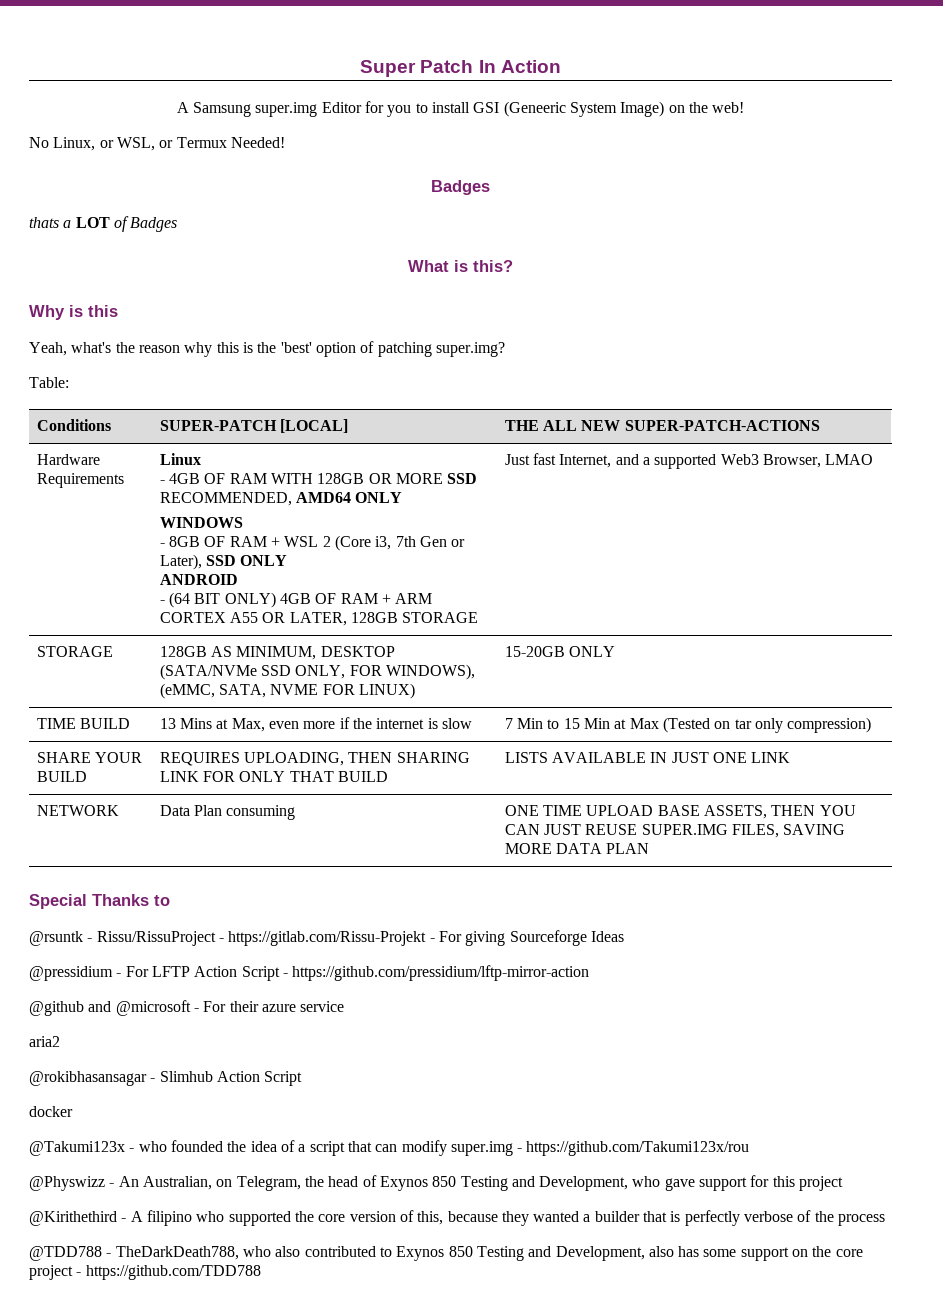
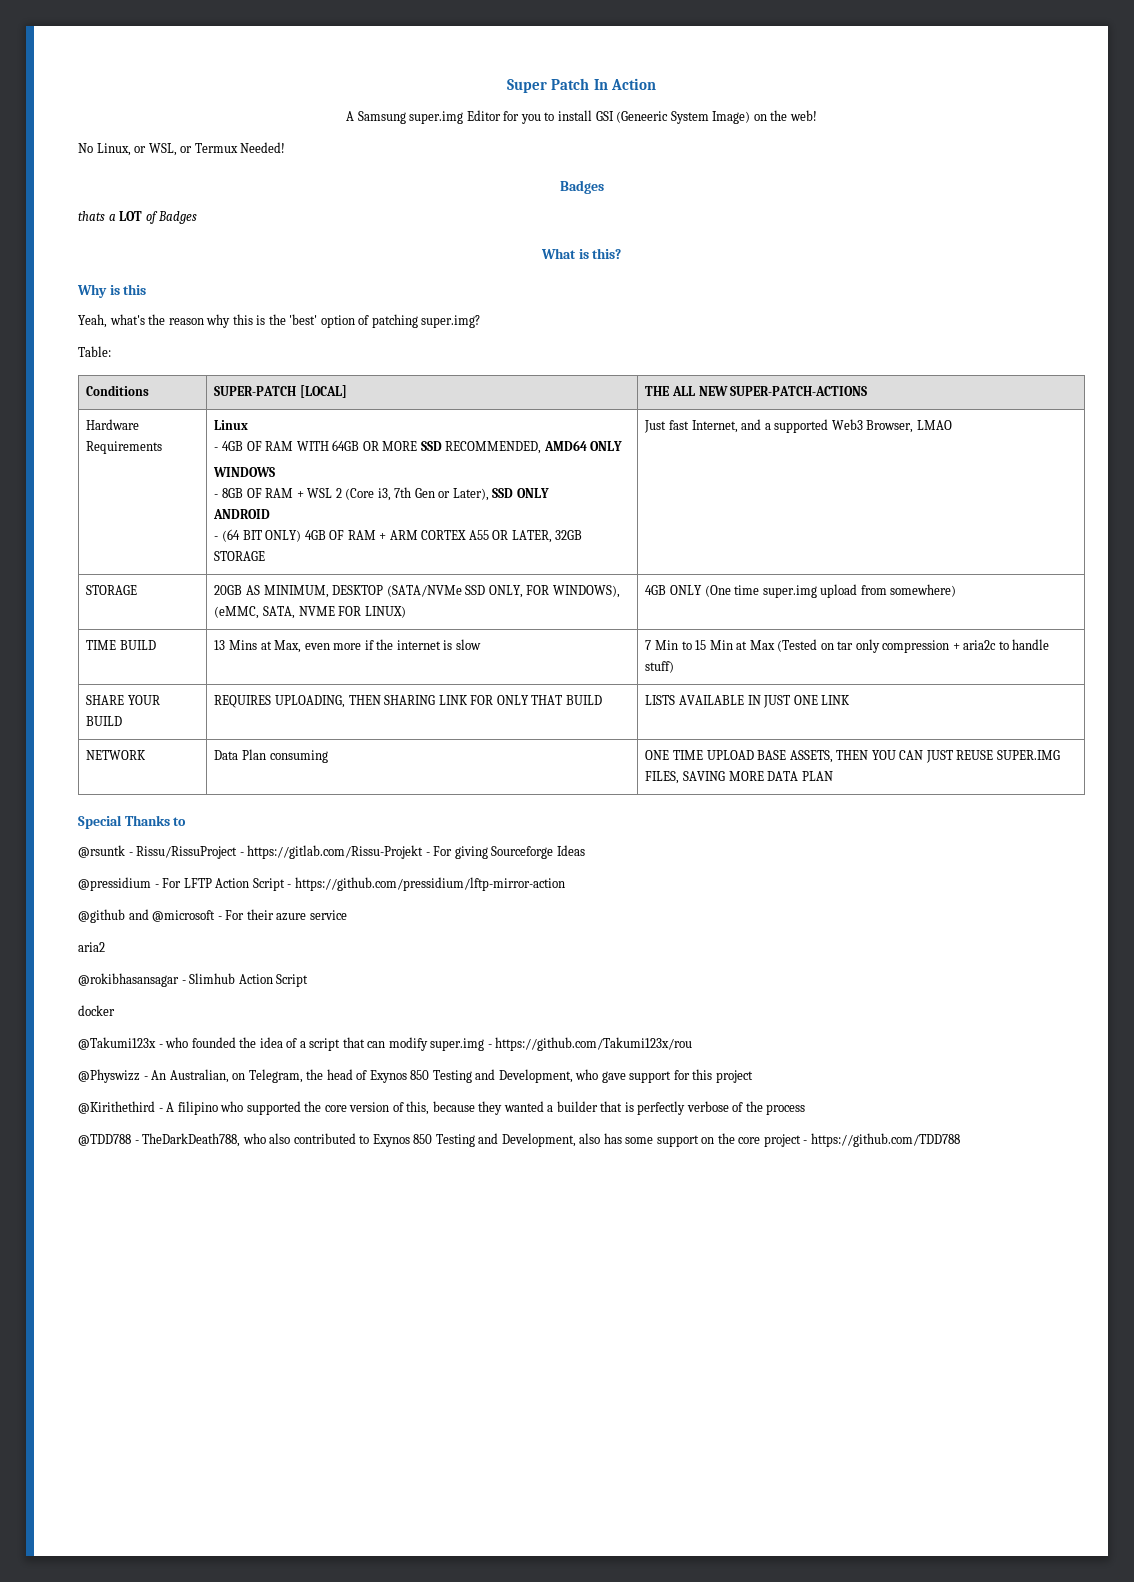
- - 4GB OF RAM WITH 128GB OR MORE SSD RECOMMENDED, AMD64 ONLY
+ - 4GB OF RAM WITH 64GB OR MORE SSD RECOMMENDED, AMD64 ONLY
- - (64 BIT ONLY) 4GB OF RAM + ARM CORTEX A55 OR LATER, 128GB STORAGE
+ - (64 BIT ONLY) 4GB OF RAM + ARM CORTEX A55 OR LATER, 32GB STORAGE
- STORAGE | 128GB AS MINIMUM, DESKTOP (SATA/NVMe SSD ONLY, FOR WINDOWS), (eMMC, SATA, NVME FOR LINUX) | 15-20GB ONLY
+ STORAGE | 20GB AS MINIMUM, DESKTOP (SATA/NVMe SSD ONLY, FOR WINDOWS), (eMMC, SATA, NVME FOR LINUX) | 4GB ONLY (One time super.img upload from somewhere)
- TIME BUILD | 13 Mins at Max, even more if the internet is slow | 7 Min to 15 Min at Max (Tested on tar only compression)
+ TIME BUILD | 13 Mins at Max, even more if the internet is slow | 7 Min to 15 Min at Max (Tested on tar only compression + aria2c to handle stuff)

